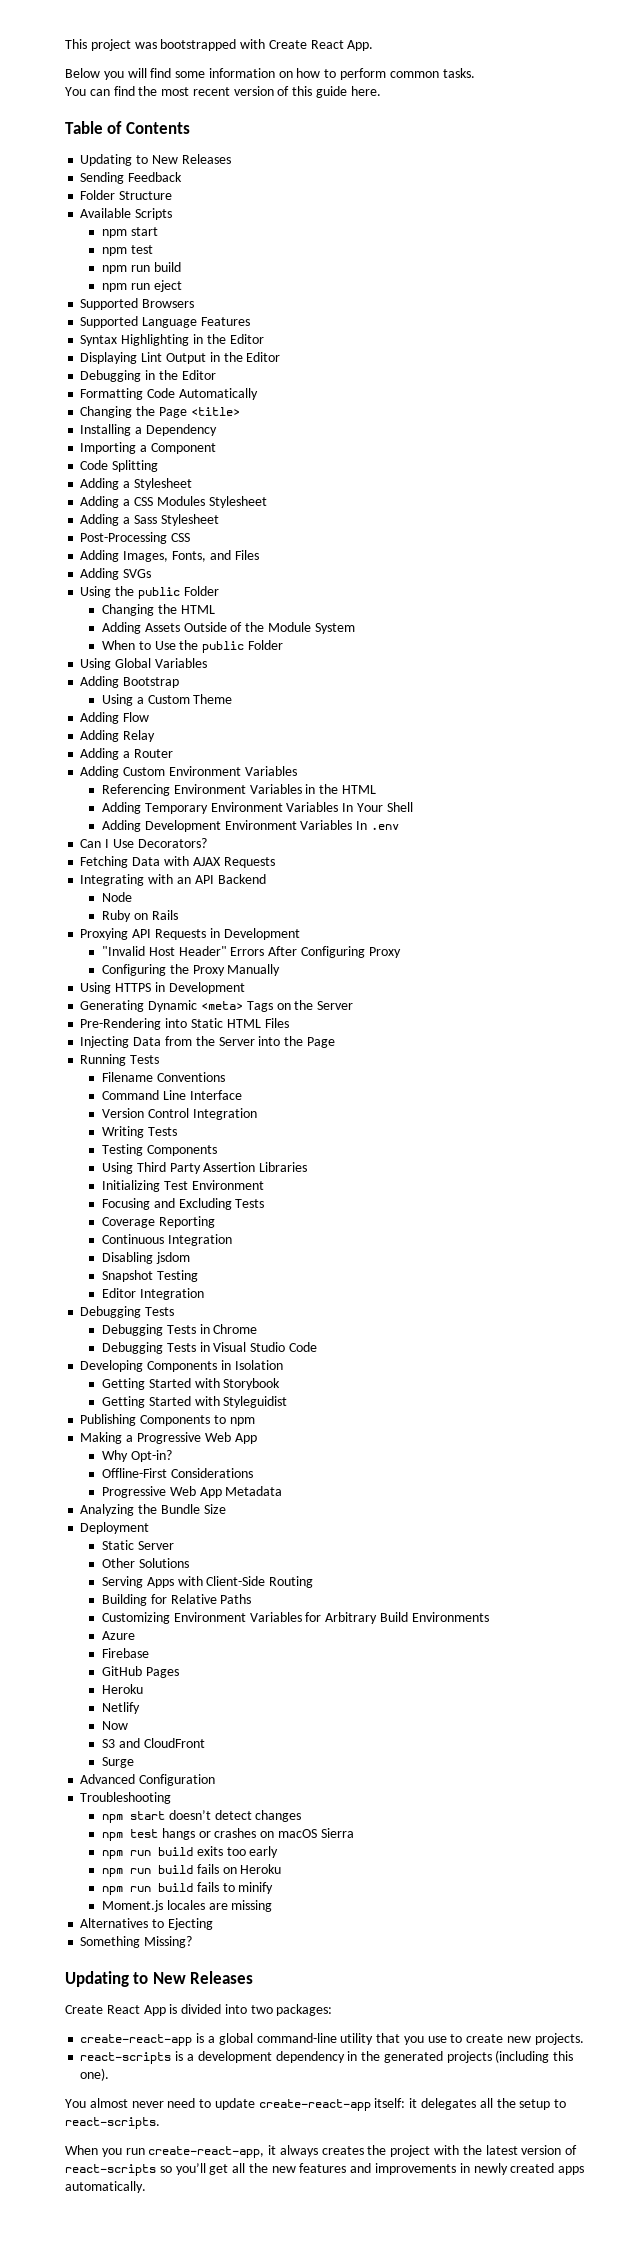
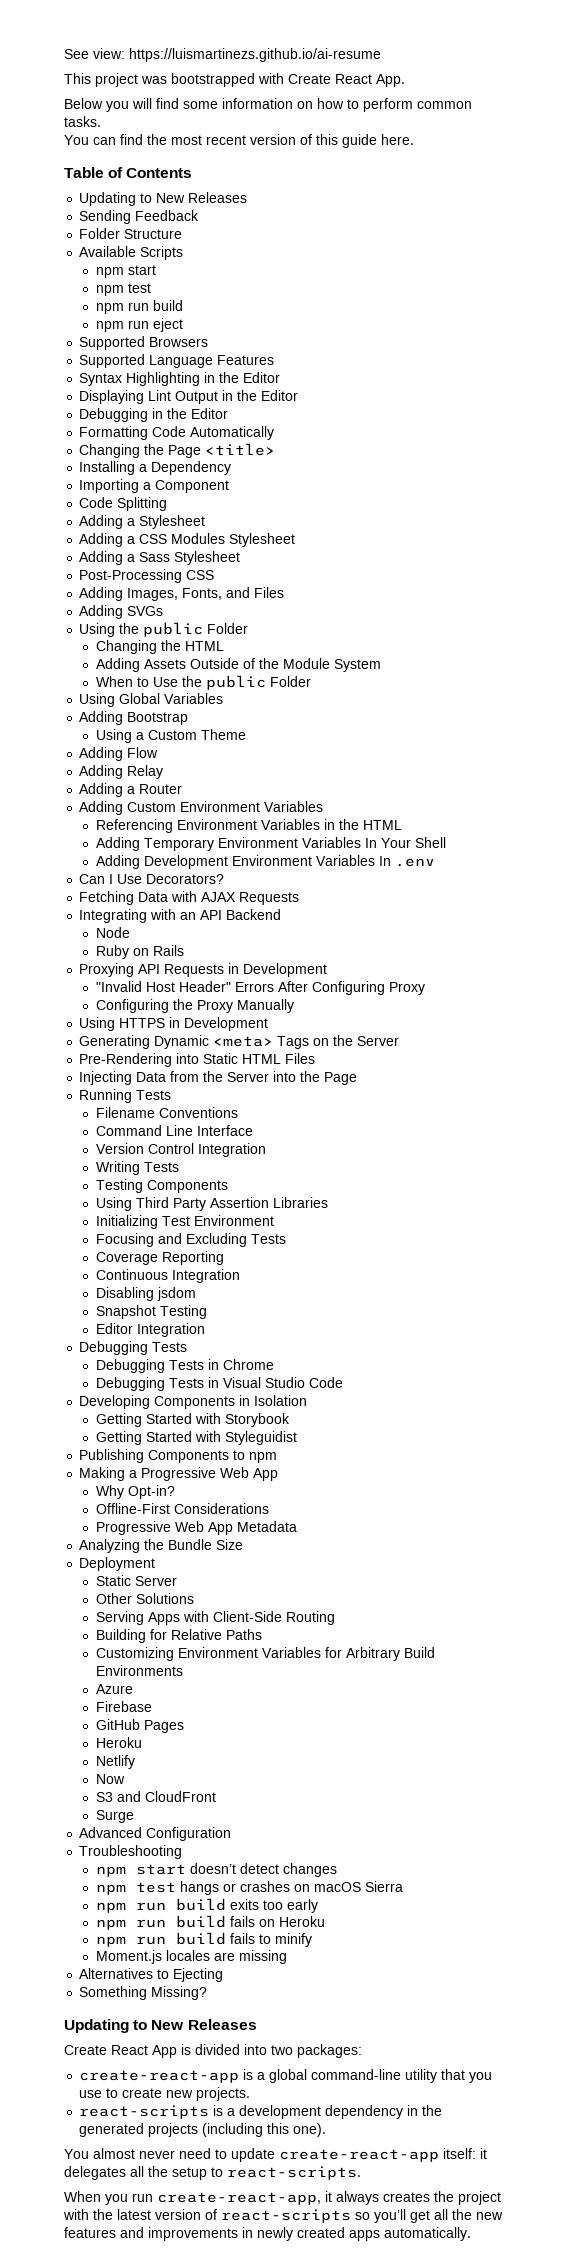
+ See view: https://luismartinezs.github.io/ai-resume

